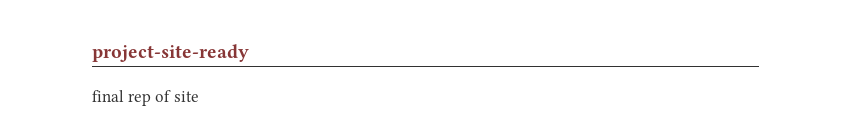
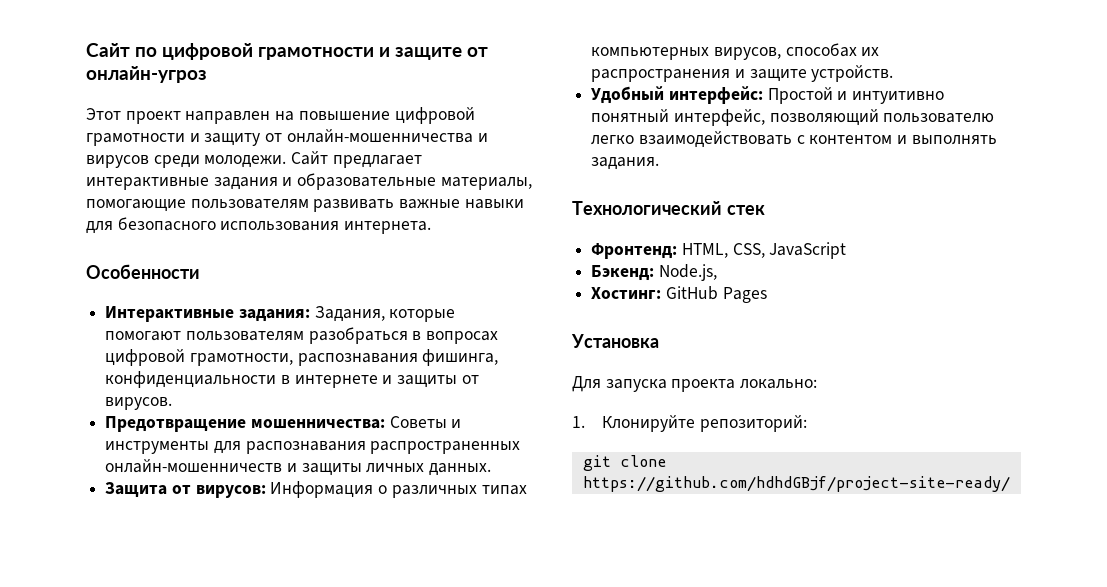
- project-site-ready
- final rep of site
+ Сайт по цифровой грамотности и защите от онлайн-угроз
+ Этот проект направлен на повышение цифровой грамотности и защиту от онлайн-мошенничества и вирусов среди молодежи. Сайт предлагает интерактивные задания и образовательные материалы, помогающие пользователям развивать важные навыки для безопасного использования интернета.
+ Особенности
+ Интерактивные задания: Задания, которые помогают пользователям разобраться в вопросах цифровой грамотности, распознавания фишинга, конфиденциальности в интернете и защиты от вирусов.
+ Предотвращение мошенничества: Советы и инструменты для распознавания распространенных онлайн-мошенничеств и защиты личных данных.
+ Защита от вирусов: Информация о различных типах компьютерных вирусов, способах их распространения и защите устройств.
+ Удобный интерфейс: Простой и интуитивно понятный интерфейс, позволяющий пользователю легко взаимодействовать с контентом и выполнять задания.
+ Технологический стек
+ Фронтенд: HTML, CSS, JavaScript
+ Бэкенд: Node.js,
+ Хостинг: GitHub Pages
+ Установка
+ Для запуска проекта локально:
+ 1. Клонируйте репозиторий:
+ git clone https://github.com/hdhdGBjf/project-site-ready/

